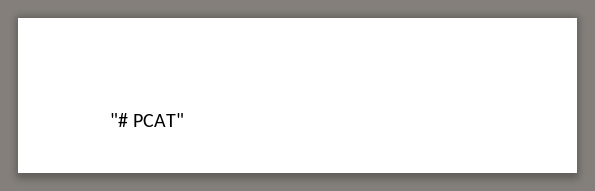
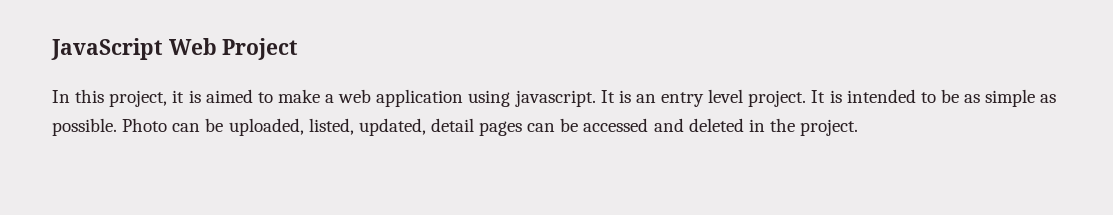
- "# PCAT"
+ JavaScript Web Project
+ In this project, it is aimed to make a web application using javascript. It is an entry level project. It is intended to be as simple as possible. Photo can be uploaded, listed, updated, detail pages can be accessed and deleted in the project.

